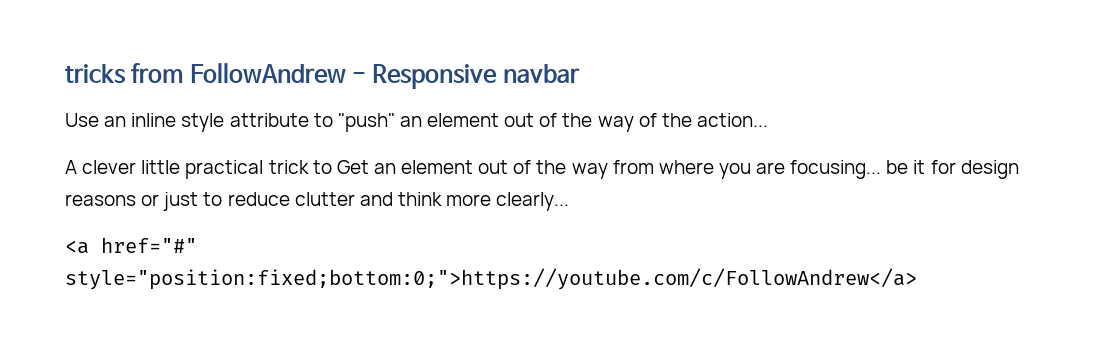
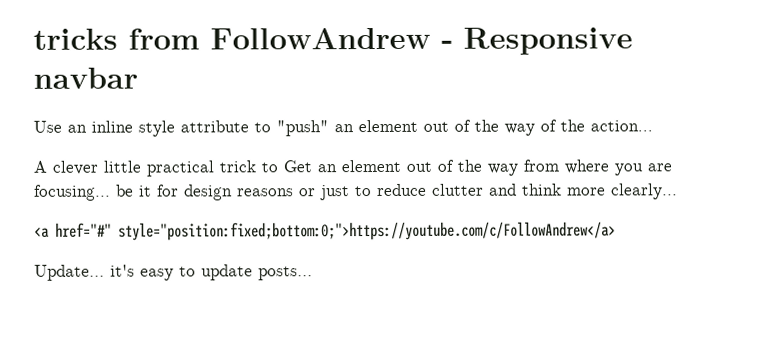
+ Update... it's easy to update posts...

